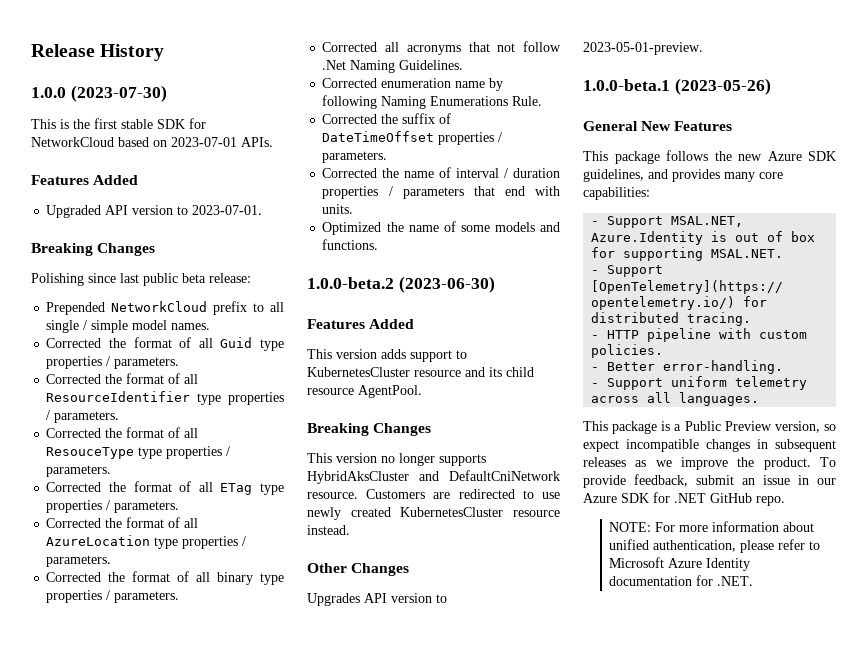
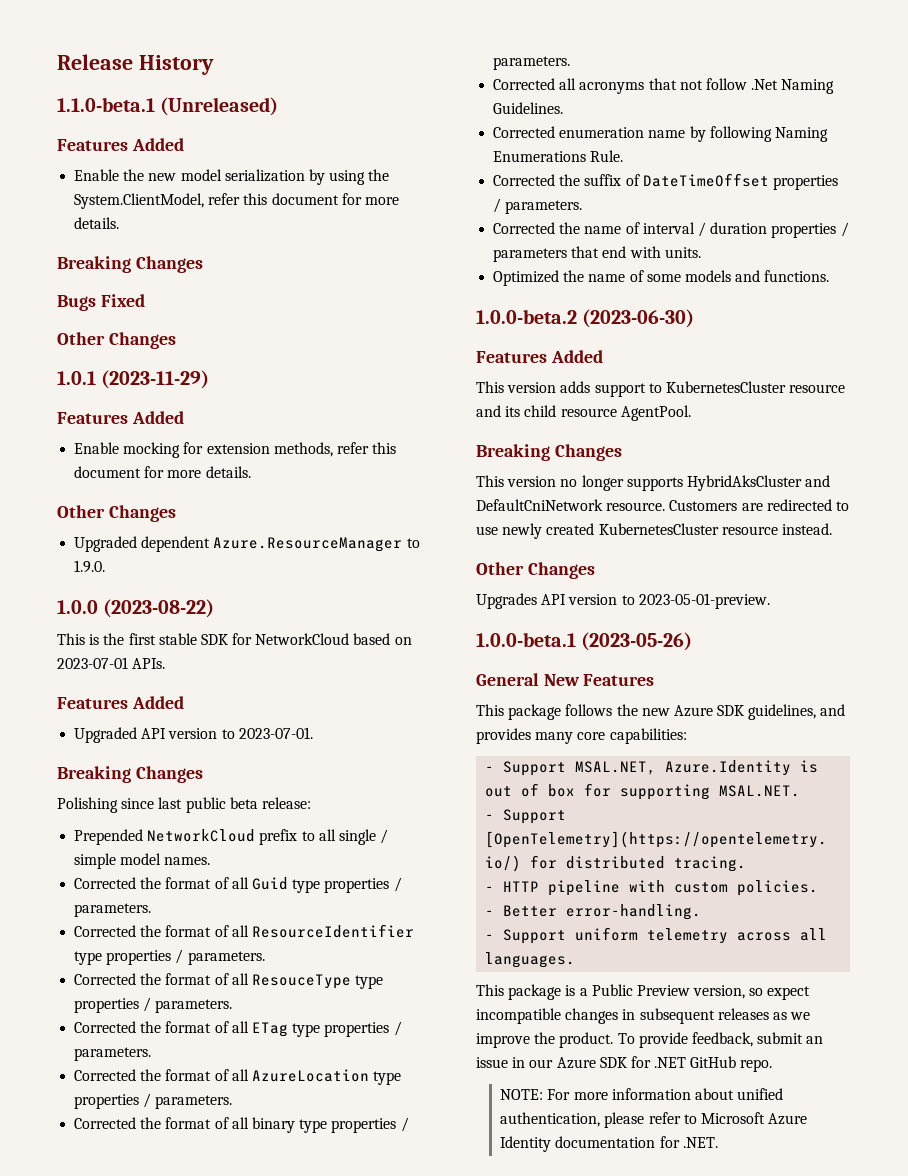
+ 1.1.0-beta.1 (Unreleased)
+ Features Added
+ Enable the new model serialization by using the System.ClientModel, refer this document for more details.
+ Breaking Changes
+ Bugs Fixed
+ Other Changes
+ 1.0.1 (2023-11-29)
+ Features Added
+ Enable mocking for extension methods, refer this document for more details.
+ Other Changes
+ Upgraded dependent Azure.ResourceManager to 1.9.0.
- 1.0.0 (2023-07-30)
+ 1.0.0 (2023-08-22)

